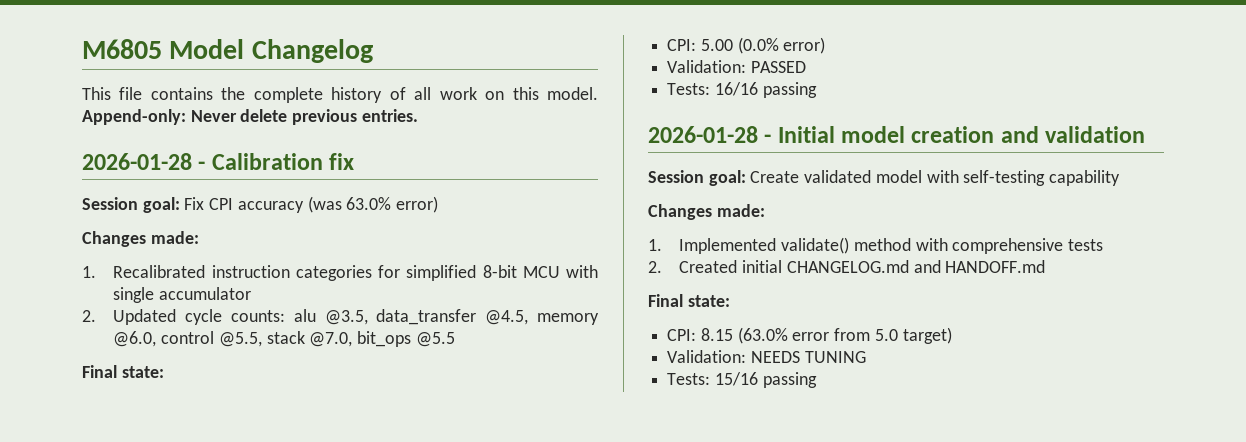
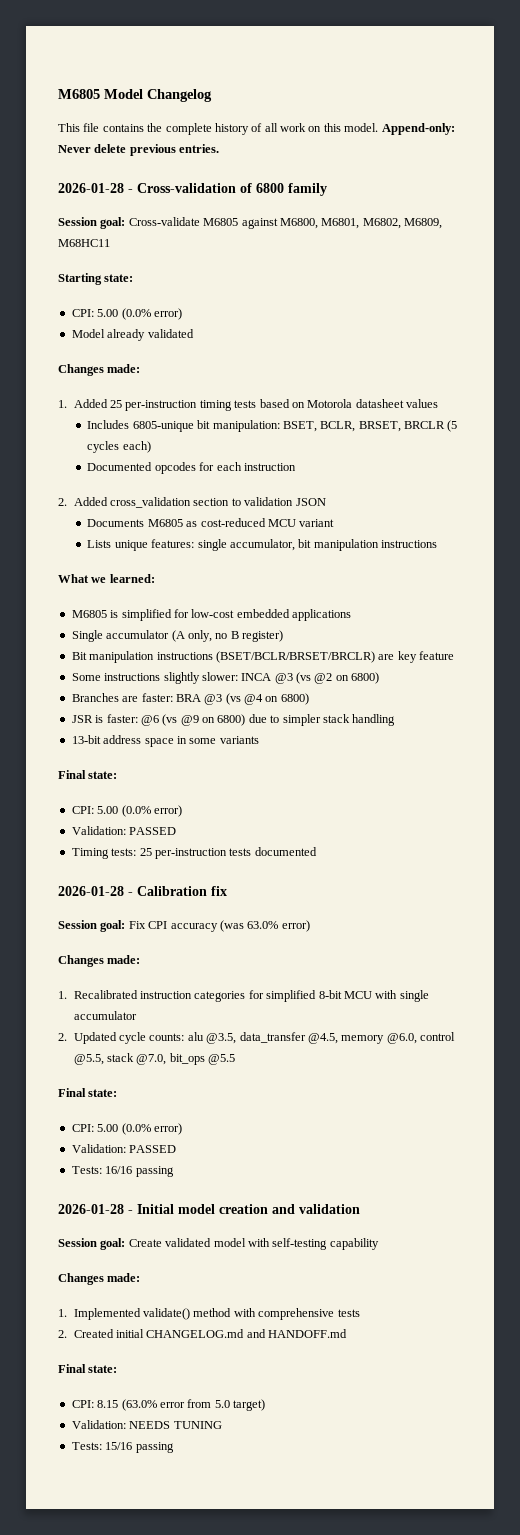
+ 2026-01-28 - Cross-validation of 6800 family
+ Session goal: Cross-validate M6805 against M6800, M6801, M6802, M6809, M68HC11
+ Starting state:
+ CPI: 5.00 (0.0% error)
+ Model already validated
+ Changes made:
+ 1. Added 25 per-instruction timing tests based on Motorola datasheet values
+ Includes 6805-unique bit manipulation: BSET, BCLR, BRSET, BRCLR (5 cycles each)
+ Documented opcodes for each instruction
+ 2. Added cross_validation section to validation JSON
+ Documents M6805 as cost-reduced MCU variant
+ Lists unique features: single accumulator, bit manipulation instructions
+ What we learned:
+ M6805 is simplified for low-cost embedded applications
+ Single accumulator (A only, no B register)
+ Bit manipulation instructions (BSET/BCLR/BRSET/BRCLR) are key feature
+ Some instructions slightly slower: INCA @3 (vs @2 on 6800)
+ Branches are faster: BRA @3 (vs @4 on 6800)
+ JSR is faster: @6 (vs @9 on 6800) due to simpler stack handling
+ 13-bit address space in some variants
+ Final state:
+ CPI: 5.00 (0.0% error)
+ Validation: PASSED
+ Timing tests: 25 per-instruction tests documented

